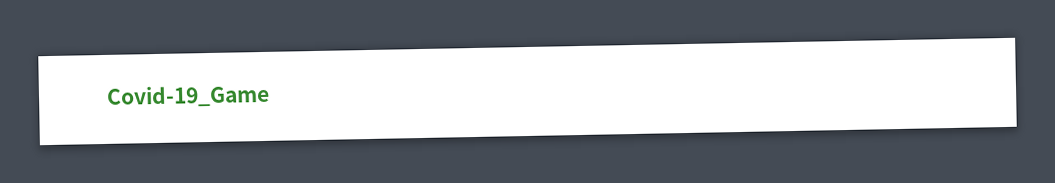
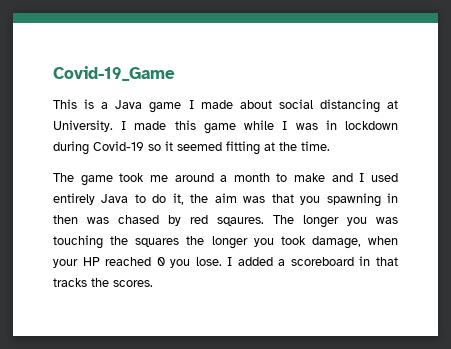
+ This is a Java game I made about social distancing at University. I made this game while I was in lockdown during Covid-19 so it seemed fitting at the time.
+ The game took me around a month to make and I used entirely Java to do it, the aim was that you spawning in then was chased by red sqaures. The longer you was touching the squares the longer you took damage, when your HP reached 0 you lose. I added a scoreboard in that tracks the scores.

